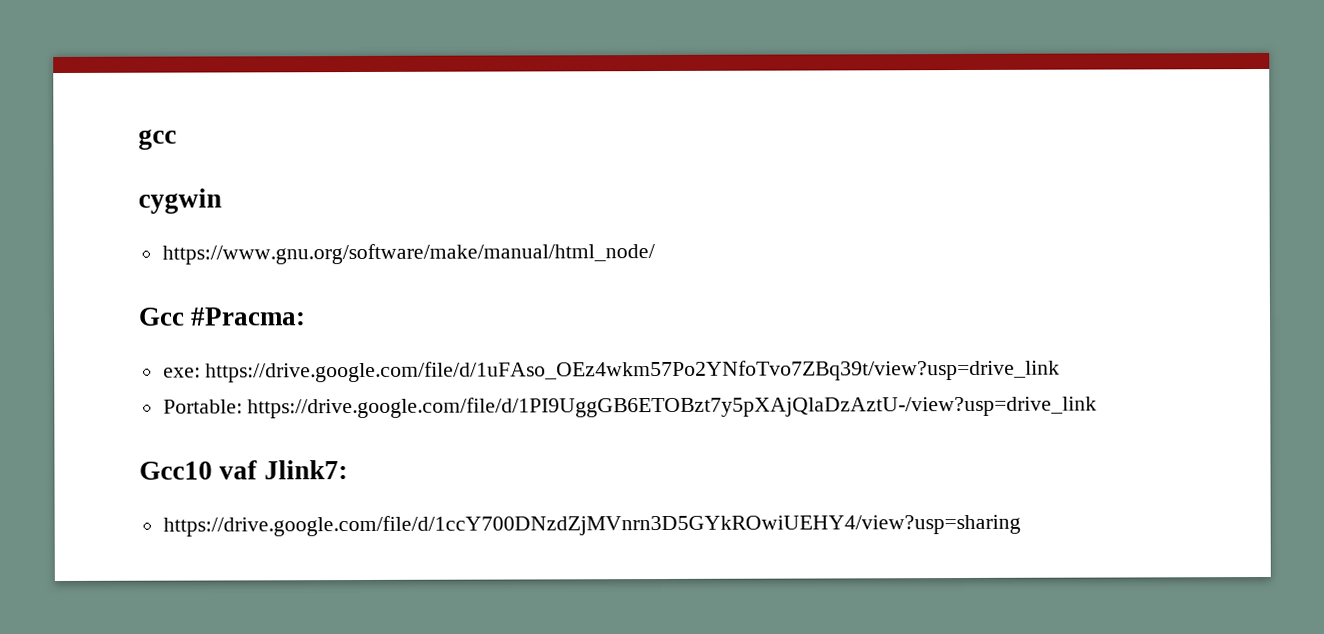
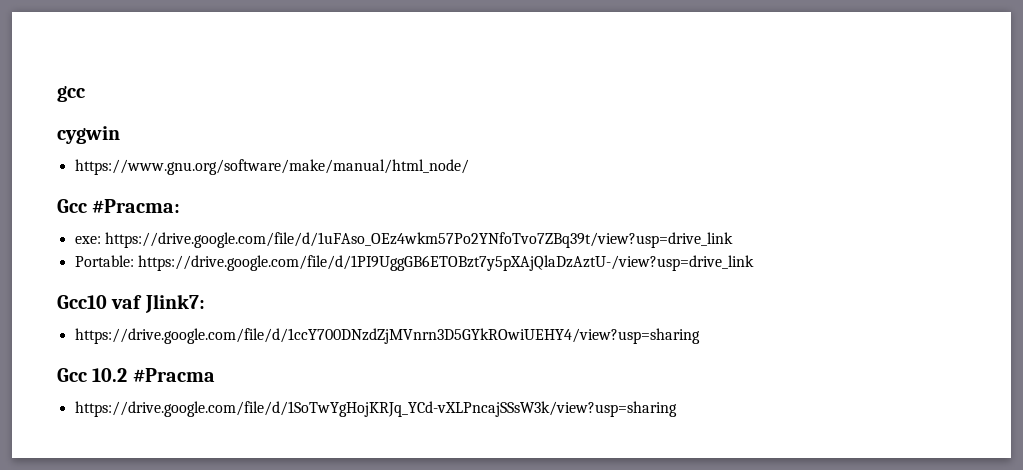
+ Gcc 10.2 #Pracma
+ https://drive.google.com/file/d/1SoTwYgHojKRJq_YCd-vXLPncajSSsW3k/view?usp=sharing

